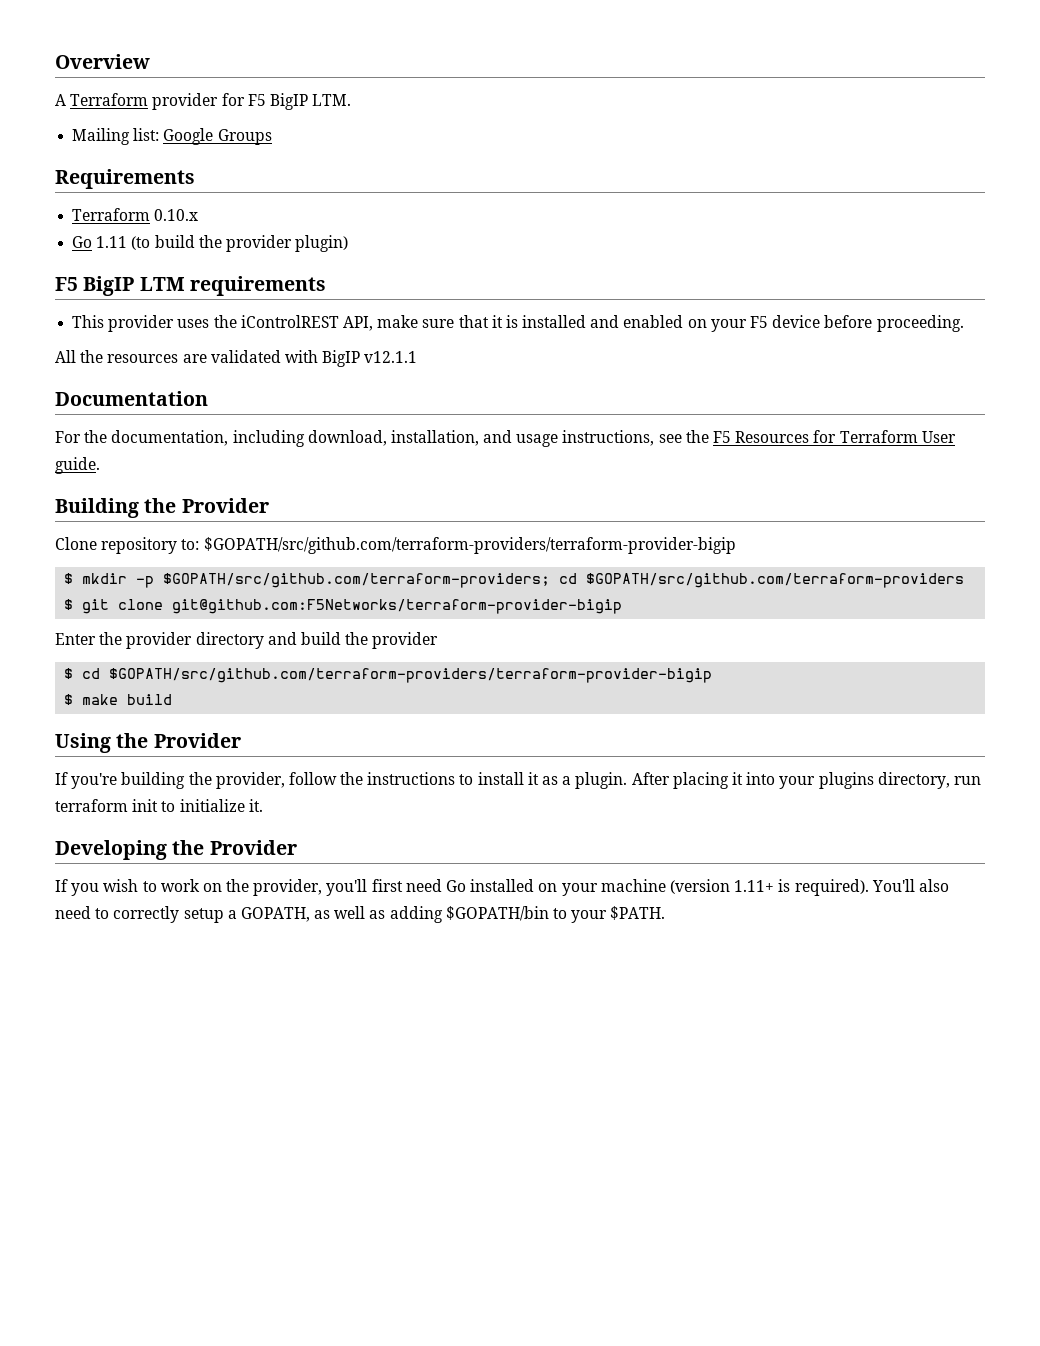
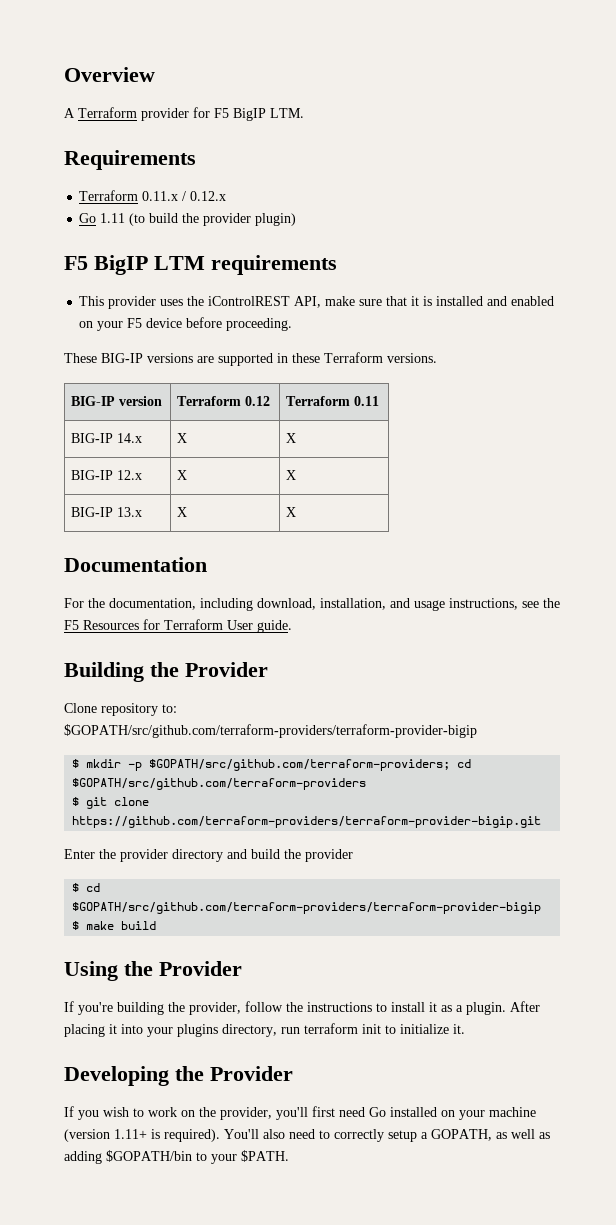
- Mailing list: Google Groups
- Terraform 0.10.x
+ Terraform 0.11.x / 0.12.x
- All the resources are validated with BigIP v12.1.1
+ These BIG-IP versions are supported in these Terraform versions.
+ BIG-IP version | Terraform 0.12 | Terraform 0.11
+ BIG-IP 14.x | X | X
+ BIG-IP 12.x | X | X
+ BIG-IP 13.x | X | X
- $ git clone git@github.com:F5Networks/terraform-provider-bigip
+ $ git clone https://github.com/terraform-providers/terraform-provider-bigip.git

